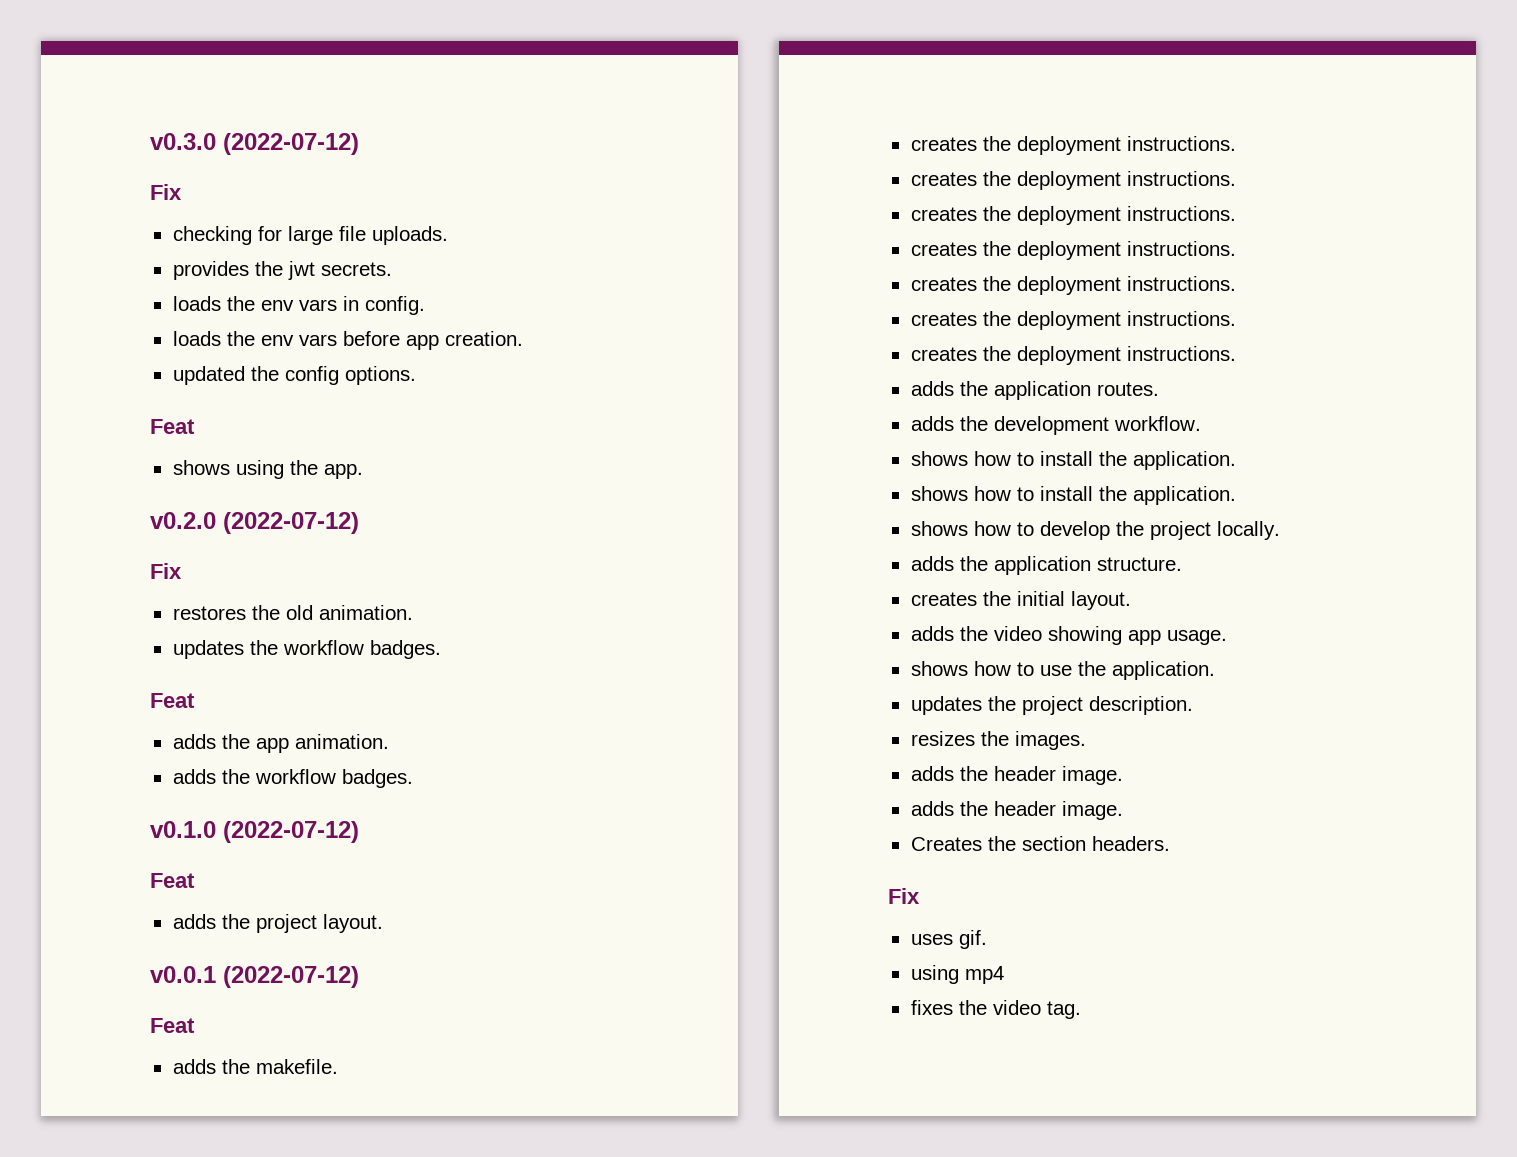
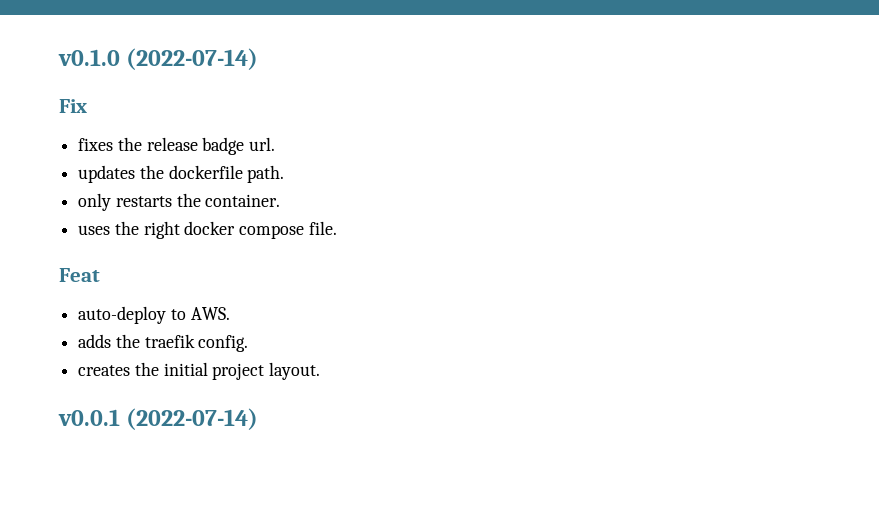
- v0.3.0 (2022-07-12)
+ v0.1.0 (2022-07-14)
  Fix
- checking for large file uploads.
- provides the jwt secrets.
- loads the env vars in config.
- loads the env vars before app creation.
- updated the config options.
+ fixes the release badge url.
+ updates the dockerfile path.
+ only restarts the container.
+ uses the right docker compose file.
  Feat
- shows using the app.
- v0.2.0 (2022-07-12)
- Fix
- restores the old animation.
- updates the workflow badges.
- Feat
- adds the app animation.
- adds the workflow badges.
- v0.1.0 (2022-07-12)
- Feat
- adds the project layout.
- v0.0.1 (2022-07-12)
- Feat
- adds the makefile.
- creates the deployment instructions.
- creates the deployment instructions.
- creates the deployment instructions.
- creates the deployment instructions.
- creates the deployment instructions.
- creates the deployment instructions.
- creates the deployment instructions.
- adds the application routes.
- adds the development workflow.
- shows how to install the application.
- shows how to install the application.
- shows how to develop the project locally.
- adds the application structure.
- creates the initial layout.
- adds the video showing app usage.
- shows how to use the application.
- updates the project description.
- resizes the images.
- adds the header image.
- adds the header image.
- Creates the section headers.
- Fix
- uses gif.
- using mp4
- fixes the video tag.
+ auto-deploy to AWS.
+ adds the traefik config.
+ creates the initial project layout.
+ v0.0.1 (2022-07-14)

